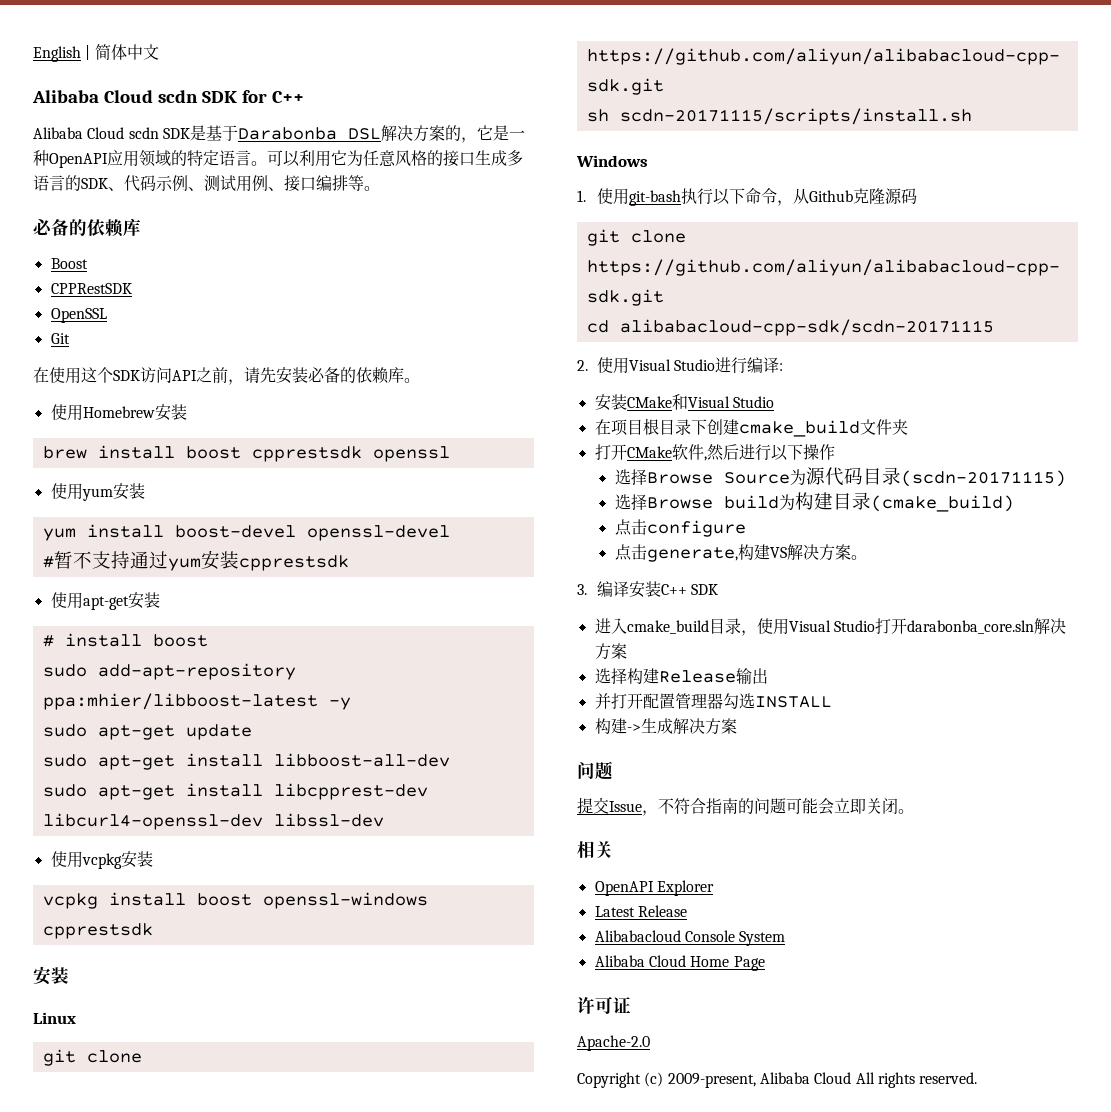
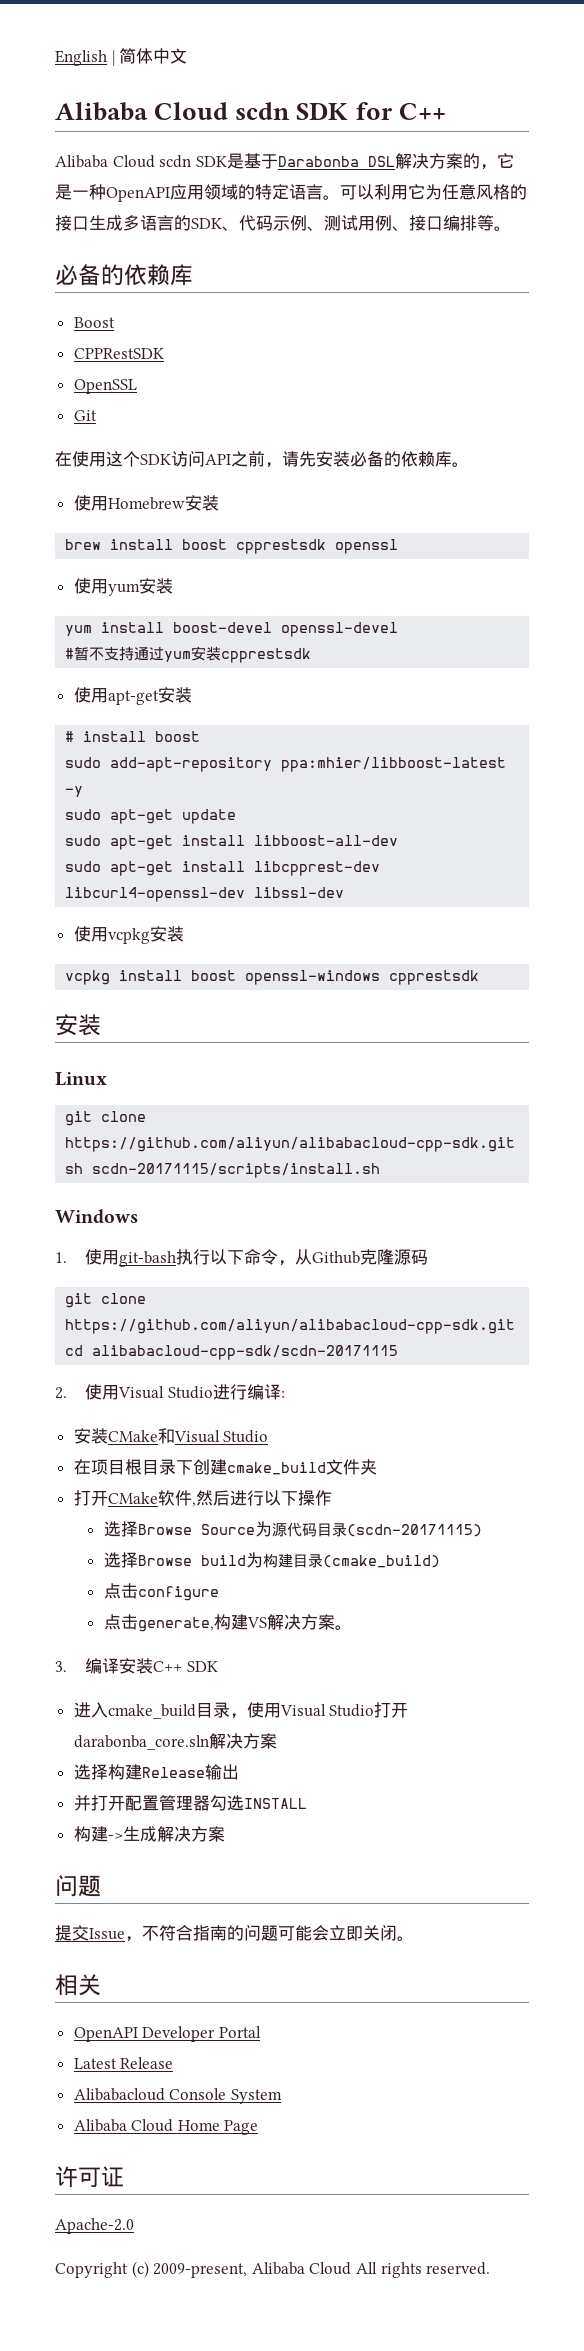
- OpenAPI Explorer
+ OpenAPI Developer Portal

